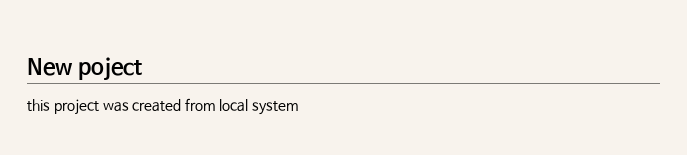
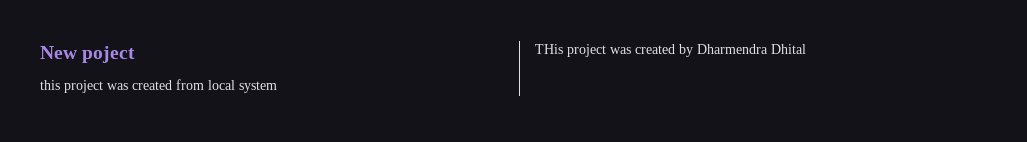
+ THis project was created by Dharmendra Dhital

